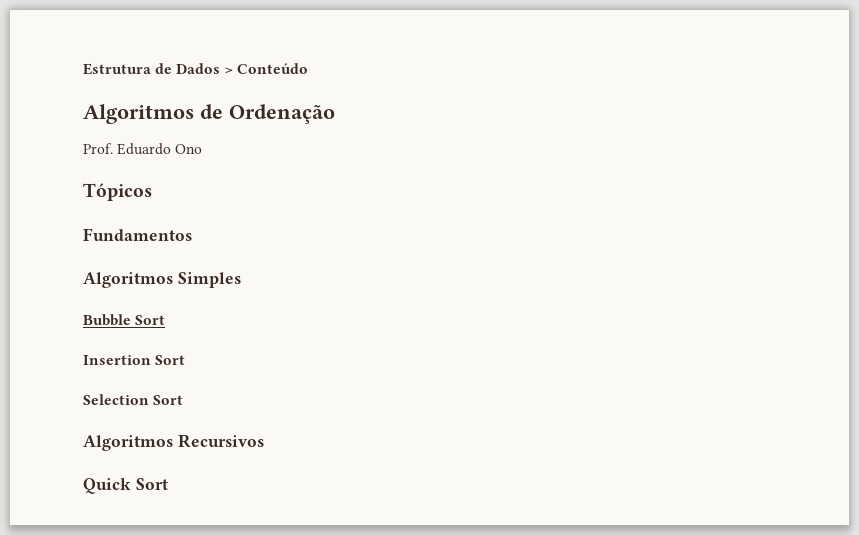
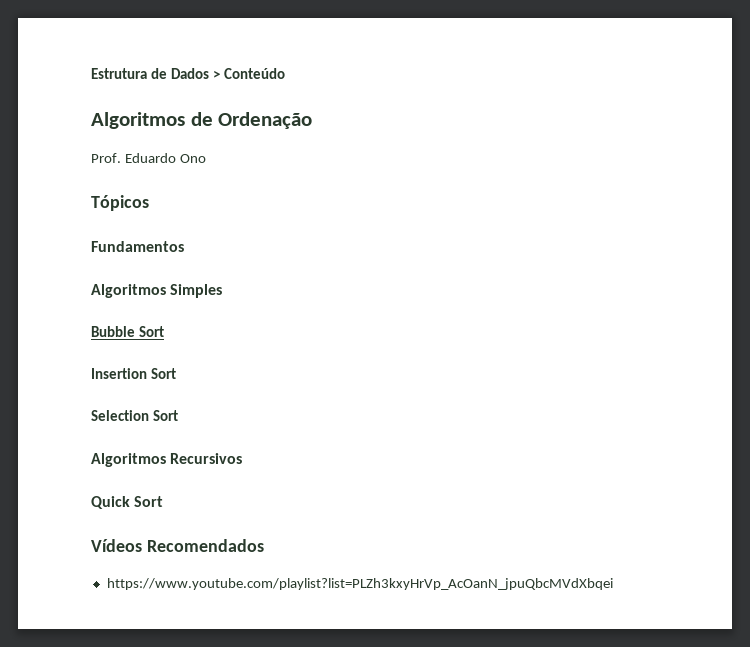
+ Vídeos Recomendados
+ https://www.youtube.com/playlist?list=PLZh3kxyHrVp_AcOanN_jpuQbcMVdXbqei

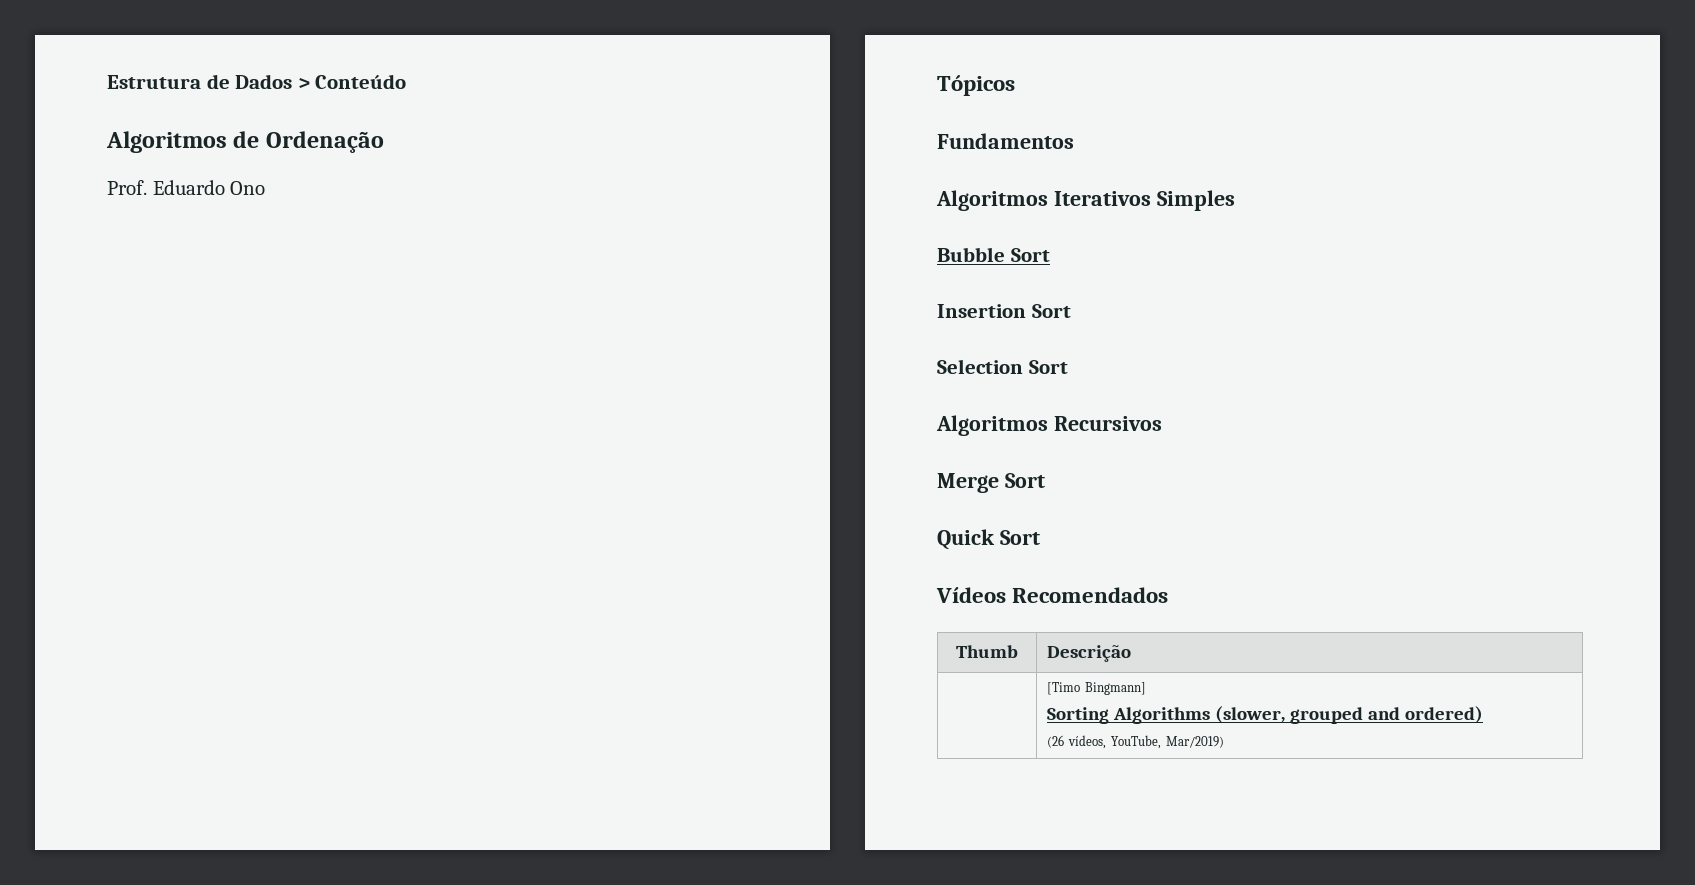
- Algoritmos Simples
+ Algoritmos Iterativos Simples
+ Merge Sort
- https://www.youtube.com/playlist?list=PLZh3kxyHrVp_AcOanN_jpuQbcMVdXbqei
+ Thumb | Descrição
+ | [Timo Bingmann]
+ Sorting Algorithms (slower, grouped and ordered)
+ (26 vídeos, YouTube, Mar/2019)

